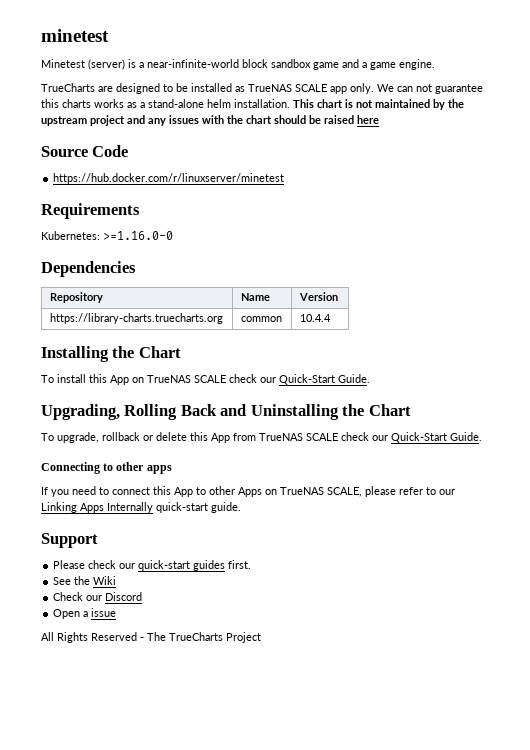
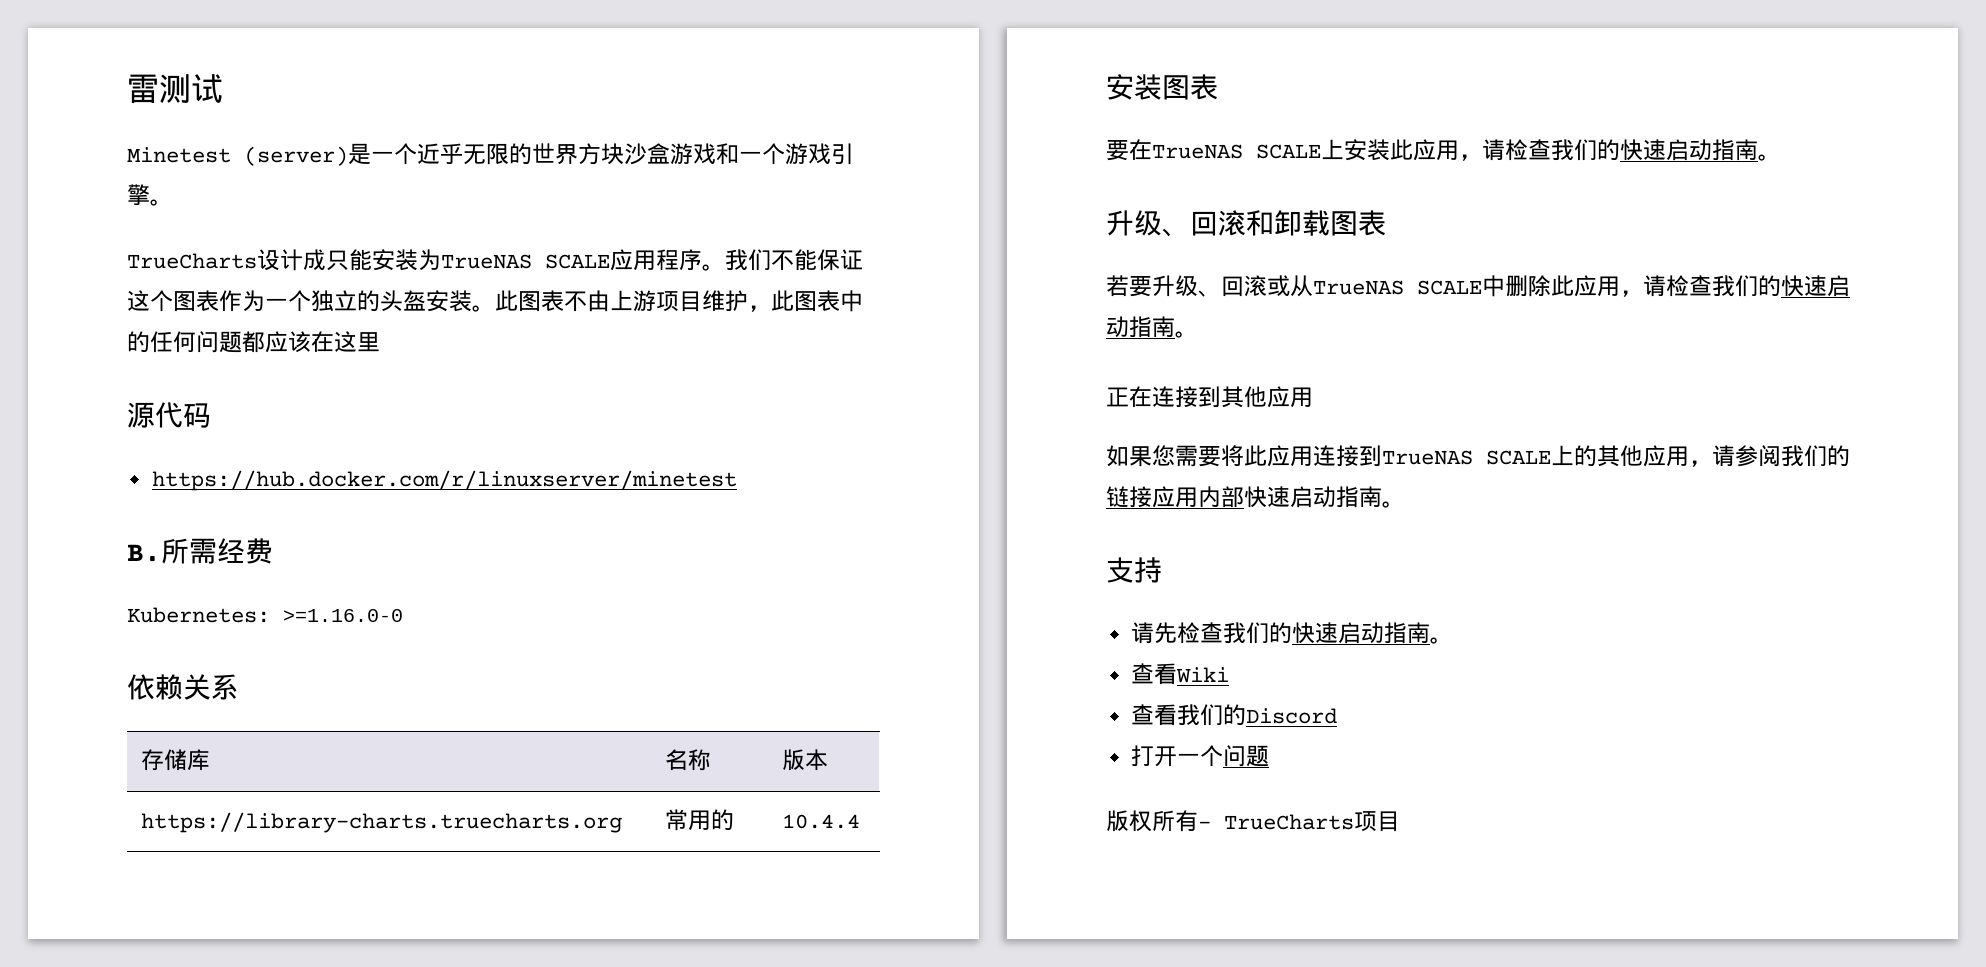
- minetest
+ 雷测试
- Minetest (server) is a near-infinite-world block sandbox game and a game engine.
- TrueCharts are designed to be installed as TrueNAS SCALE app only. We can not guarantee this charts works as a stand-alone helm installation. This chart is not maintained by the upstream project and any issues with the chart should be raised here
- Source Code
+ Minetest (server)是一个近乎无限的世界方块沙盒游戏和一个游戏引擎。
+ TrueCharts设计成只能安装为TrueNAS SCALE应用程序。我们不能保证这个图表作为一个独立的头盔安装。此图表不由上游项目维护，此图表中的任何问题都应该在这里
+ 源代码
  https://hub.docker.com/r/linuxserver/minetest
- Requirements
+ B.所需经费
  Kubernetes: >=1.16.0-0
- Dependencies
- Repository | Name | Version
+ 依赖关系
+ 存储库 | 名称 | 版本
- https://library-charts.truecharts.org | common | 10.4.4
+ https://library-charts.truecharts.org | 常用的 | 10.4.4
- Installing the Chart
- To install this App on TrueNAS SCALE check our Quick-Start Guide.
- Upgrading, Rolling Back and Uninstalling the Chart
- To upgrade, rollback or delete this App from TrueNAS SCALE check our Quick-Start Guide.
- Connecting to other apps
- If you need to connect this App to other Apps on TrueNAS SCALE, please refer to our Linking Apps Internally quick-start guide.
- Support
- Please check our quick-start guides first.
- See the Wiki
+ 安装图表
+ 要在TrueNAS SCALE上安装此应用，请检查我们的快速启动指南。
+ 升级、回滚和卸载图表
+ 若要升级、回滚或从TrueNAS SCALE中删除此应用，请检查我们的快速启动指南。
+ 正在连接到其他应用
+ 如果您需要将此应用连接到TrueNAS SCALE上的其他应用，请参阅我们的链接应用内部快速启动指南。
+ 支持
+ 请先检查我们的快速启动指南。
+ 查看Wiki
- Check our Discord
+ 查看我们的Discord
- Open a issue
- All Rights Reserved - The TrueCharts Project
+ 打开一个问题
+ 版权所有- TrueCharts项目

